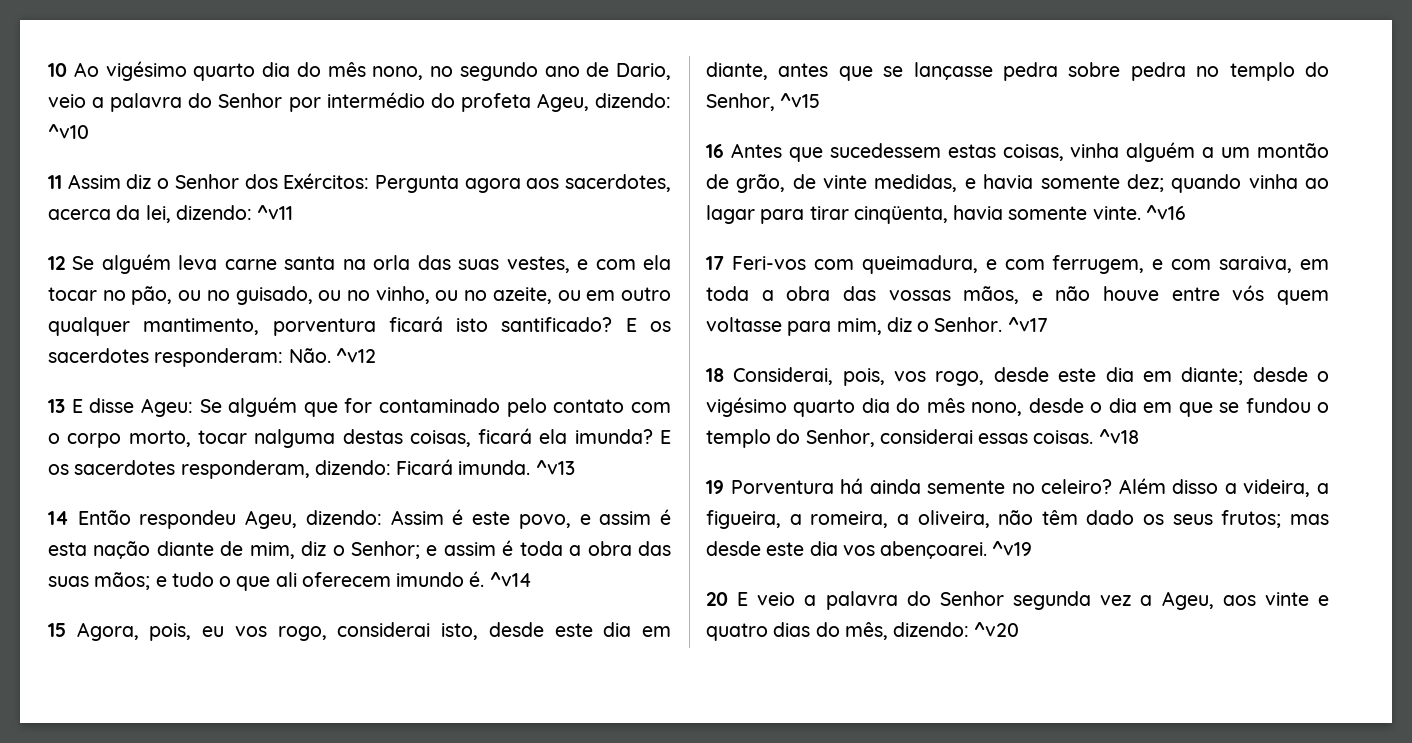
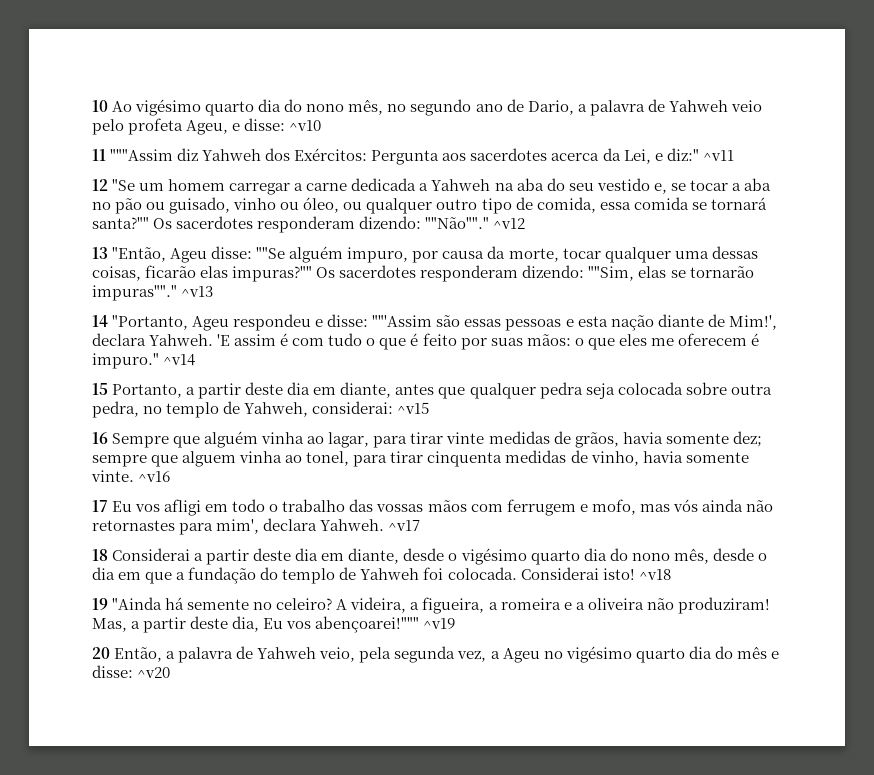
- 10 Ao vigésimo quarto dia do mês nono, no segundo ano de Dario, veio a palavra do Senhor por intermédio do profeta Ageu, dizendo: ^v10
- 11 Assim diz o Senhor dos Exércitos: Pergunta agora aos sacerdotes, acerca da lei, dizendo: ^v11
- 12 Se alguém leva carne santa na orla das suas vestes, e com ela tocar no pão, ou no guisado, ou no vinho, ou no azeite, ou em outro qualquer mantimento, porventura ficará isto santificado? E os sacerdotes responderam: Não. ^v12
- 13 E disse Ageu: Se alguém que for contaminado pelo contato com o corpo morto, tocar nalguma destas coisas, ficará ela imunda? E os sacerdotes responderam, dizendo: Ficará imunda. ^v13
- 14 Então respondeu Ageu, dizendo: Assim é este povo, e assim é esta nação diante de mim, diz o Senhor; e assim é toda a obra das suas mãos; e tudo o que ali oferecem imundo é. ^v14
- 15 Agora, pois, eu vos rogo, considerai isto, desde este dia em diante, antes que se lançasse pedra sobre pedra no templo do Senhor, ^v15
- 16 Antes que sucedessem estas coisas, vinha alguém a um montão de grão, de vinte medidas, e havia somente dez; quando vinha ao lagar para tirar cinqüenta, havia somente vinte.
+ 10 Ao vigésimo quarto dia do nono mês, no segundo ano de Dario, a palavra de Yahweh veio pelo profeta Ageu, e disse: ^v10
+ 11 """Assim diz Yahweh dos Exércitos: Pergunta aos sacerdotes acerca da Lei, e diz:" ^v11
+ 12 "Se um homem carregar a carne dedicada a Yahweh na aba do seu vestido e, se tocar a aba no pão ou guisado, vinho ou óleo, ou qualquer outro tipo de comida, essa comida se tornará santa?"" Os sacerdotes responderam dizendo: ""Não""." ^v12
+ 13 "Então, Ageu disse: ""Se alguém impuro, por causa da morte, tocar qualquer uma dessas coisas, ficarão elas impuras?"" Os sacerdotes responderam dizendo: ""Sim, elas se tornarão impuras""." ^v13
+ 14 "Portanto, Ageu respondeu e disse: ""'Assim são essas pessoas e esta nação diante de Mim!', declara Yahweh. 'E assim é com tudo o que é feito por suas mãos: o que eles me oferecem é impuro." ^v14
+ 15 Portanto, a partir deste dia em diante, antes que qualquer pedra seja colocada sobre outra pedra, no templo de Yahweh, considerai: ^v15
+ 16 Sempre que alguém vinha ao lagar, para tirar vinte medidas de grãos, havia somente dez; sempre que alguem vinha ao tonel, para tirar cinquenta medidas de vinho, havia somente vinte.
- 17 Feri-vos com queimadura, e com ferrugem, e com saraiva, em toda a obra das vossas mãos, e não houve entre vós quem voltasse para mim, diz o Senhor. ^v17
- 18 Considerai, pois, vos rogo, desde este dia em diante; desde o vigésimo quarto dia do mês nono, desde o dia em que se fundou o templo do Senhor, considerai essas coisas. ^v18
- 19 Porventura há ainda semente no celeiro? Além disso a videira, a figueira, a romeira, a oliveira, não têm dado os seus frutos; mas desde este dia vos abençoarei. ^v19
- 20 E veio a palavra do Senhor segunda vez a Ageu, aos vinte e quatro dias do mês, dizendo: ^v20
+ 17 Eu vos afligi em todo o trabalho das vossas mãos com ferrugem e mofo, mas vós ainda não retornastes para mim', declara Yahweh. ^v17
+ 18 Considerai a partir deste dia em diante, desde o vigésimo quarto dia do nono mês, desde o dia em que a fundação do templo de Yahweh foi colocada. Considerai isto! ^v18
+ 19 "Ainda há semente no celeiro? A videira, a figueira, a romeira e a oliveira não produziram! Mas, a partir deste dia, Eu vos abençoarei!""" ^v19
+ 20 Então, a palavra de Yahweh veio, pela segunda vez, a Ageu no vigésimo quarto dia do mês e disse: ^v20

